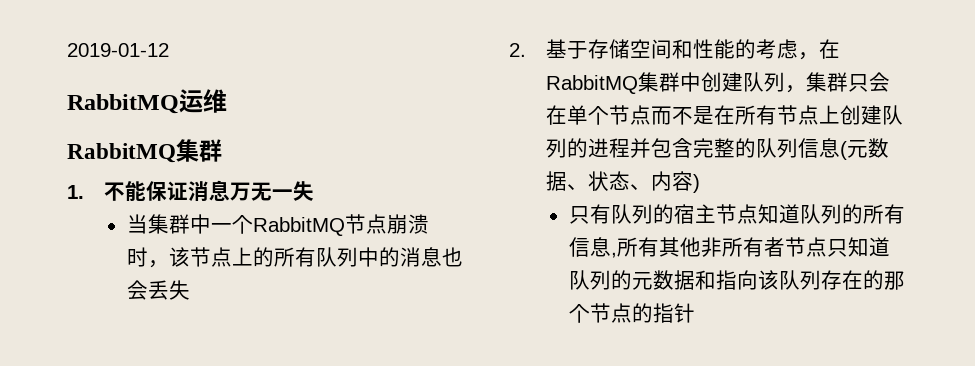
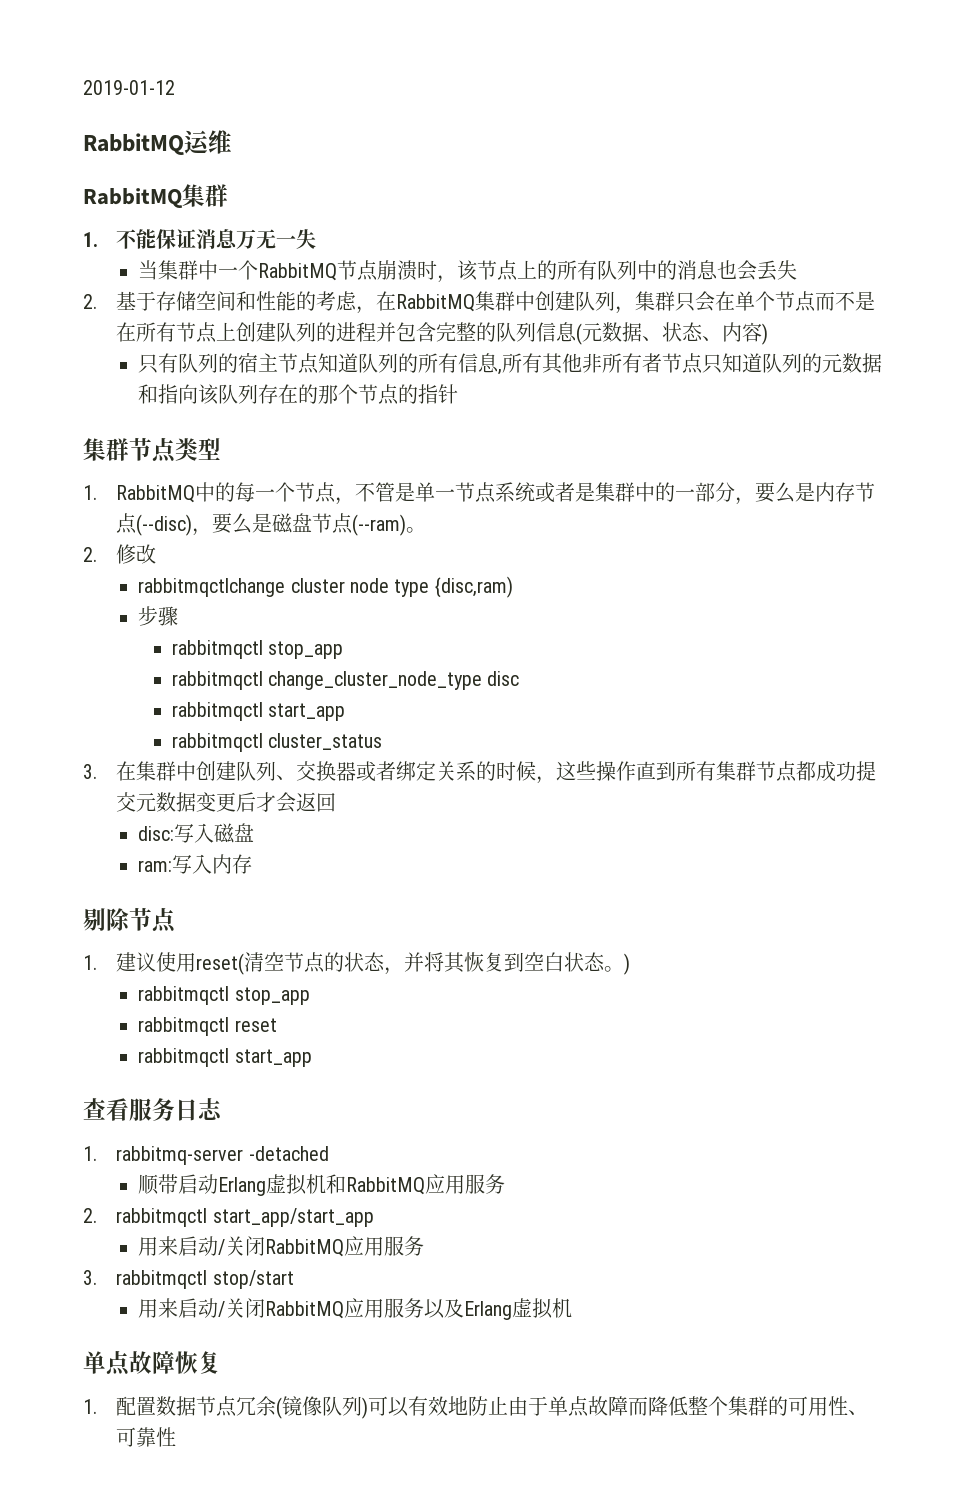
+ 集群节点类型
+ 1. RabbitMQ中的每一个节点，不管是单一节点系统或者是集群中的一部分，要么是内存节点(--disc)，要么是磁盘节点(--ram)。
+ 2.修改
+ rabbitmqctlchange cluster node type {disc,ram)
+ 步骤
+ rabbitmqctl stop_app
+ rabbitmqctl change_cluster_node_type disc
+ rabbitmqctl start_app
+ rabbitmqctl cluster_status
+ 3.在集群中创建队列、交换器或者绑定关系的时候，这些操作直到所有集群节点都成功提交元数据变更后才会返回
+ disc:写入磁盘
+ ram:写入内存
+ 剔除节点
+ 1.建议使用reset(清空节点的状态，并将其恢复到空白状态。)
+ rabbitmqctl stop_app
+ rabbitmqctl reset
+ rabbitmqctl start_app
+ 查看服务日志
+ 1. rabbitmq-server -detached
+ 顺带启动Erlang虚拟机和RabbitMQ应用服务
+ 2. rabbitmqctl start_app/start_app
+ 用来启动/关闭RabbitMQ应用服务
+ 3. rabbitmqctl stop/start
+ 用来启动/关闭RabbitMQ应用服务以及Erlang虚拟机
+ 单点故障恢复
+ 1.配置数据节点冗余(镜像队列)可以有效地防止由于单点故障而降低整个集群的可用性、可靠性

